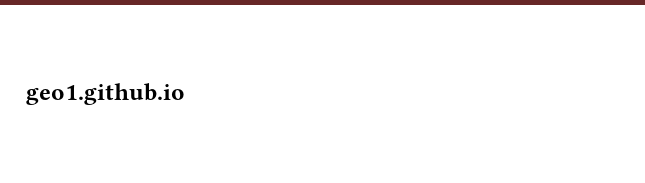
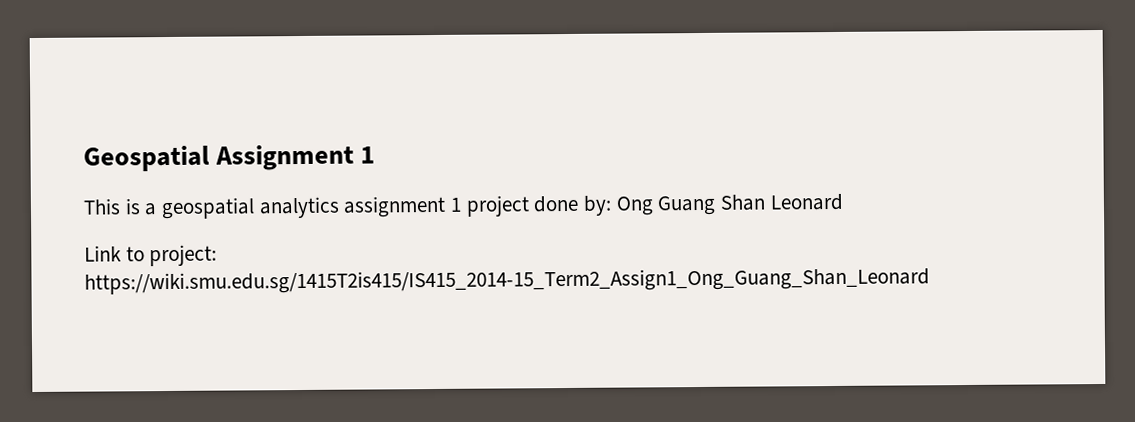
- geo1.github.io
+ Geospatial Assignment 1
+ This is a geospatial analytics assignment 1 project done by: Ong Guang Shan Leonard
+ Link to project: https://wiki.smu.edu.sg/1415T2is415/IS415_2014-15_Term2_Assign1_Ong_Guang_Shan_Leonard

